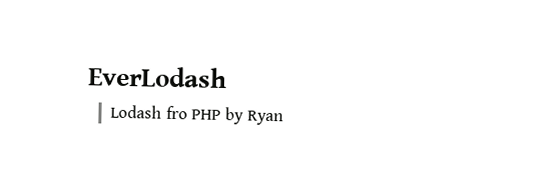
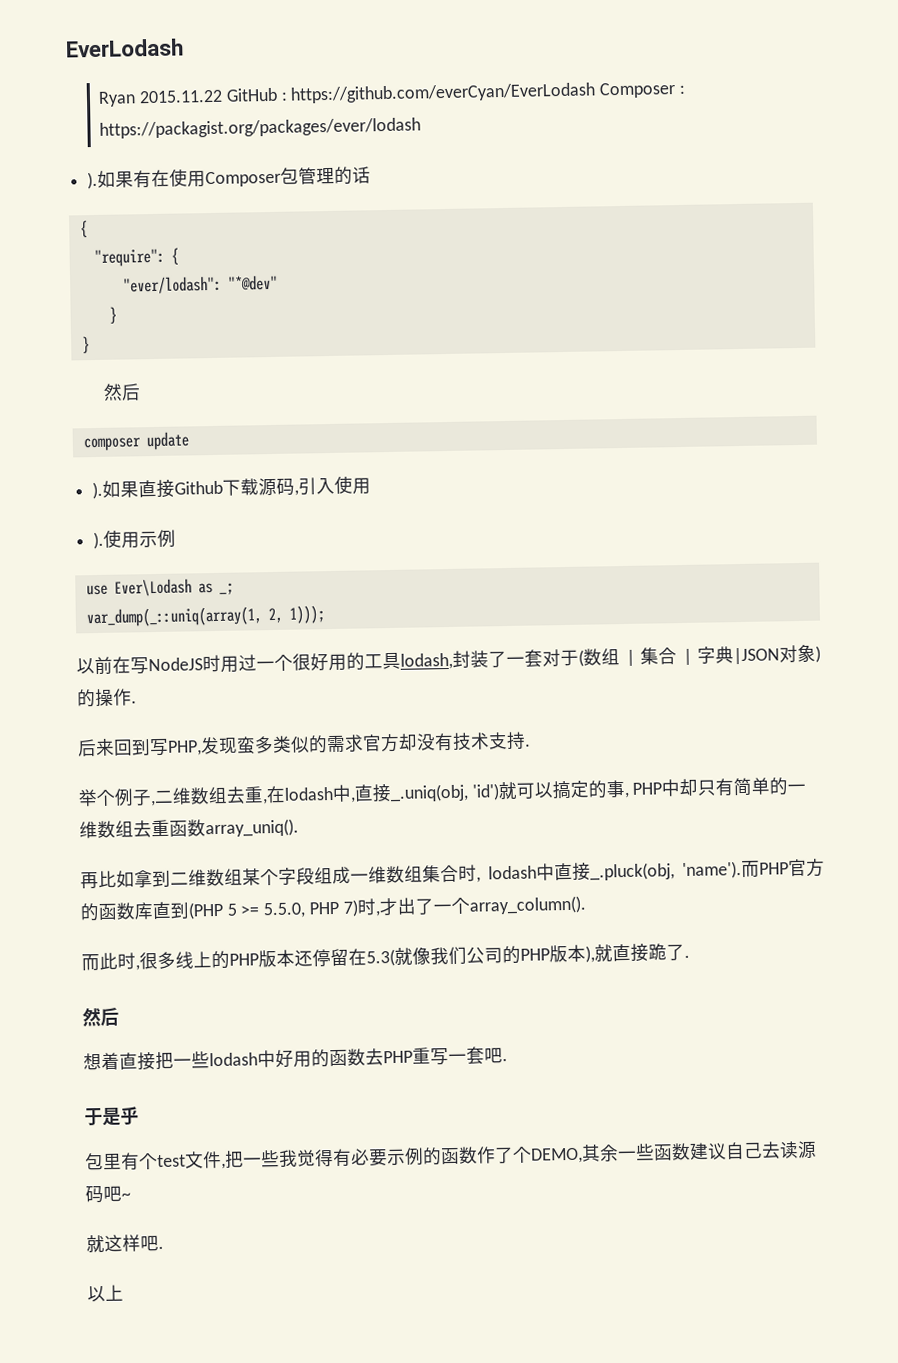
- Lodash fro PHP by Ryan
+ Ryan 2015.11.22 GitHub : https://github.com/everCyan/EverLodash Composer : https://packagist.org/packages/ever/lodash
+ ).如果有在使用Composer包管理的话
+ {
+ "require": {
+ "ever/lodash": "*@dev"
+ }
+ }
+ 然后
+ composer update
+ ).如果直接Github下载源码,引入使用
+ ).使用示例
+ use Ever\Lodash as _;
+ var_dump(_::uniq(array(1, 2, 1)));
+ 以前在写NodeJS时用过一个很好用的工具lodash,封装了一套对于(数组 | 集合 | 字典|JSON对象)的操作.
+ 后来回到写PHP,发现蛮多类似的需求官方却没有技术支持.
+ 举个例子,二维数组去重,在lodash中,直接_.uniq(obj, 'id')就可以搞定的事, PHP中却只有简单的一维数组去重函数array_uniq().
+ 再比如拿到二维数组某个字段组成一维数组集合时, lodash中直接_.pluck(obj, 'name').而PHP官方的函数库直到(PHP 5 >= 5.5.0, PHP 7)时,才出了一个array_column().
+ 而此时,很多线上的PHP版本还停留在5.3(就像我们公司的PHP版本),就直接跪了.
+ 然后
+ 想着直接把一些lodash中好用的函数去PHP重写一套吧.
+ 于是乎
+ 包里有个test文件,把一些我觉得有必要示例的函数作了个DEMO,其余一些函数建议自己去读源码吧~
+ 就这样吧.
+ 以上

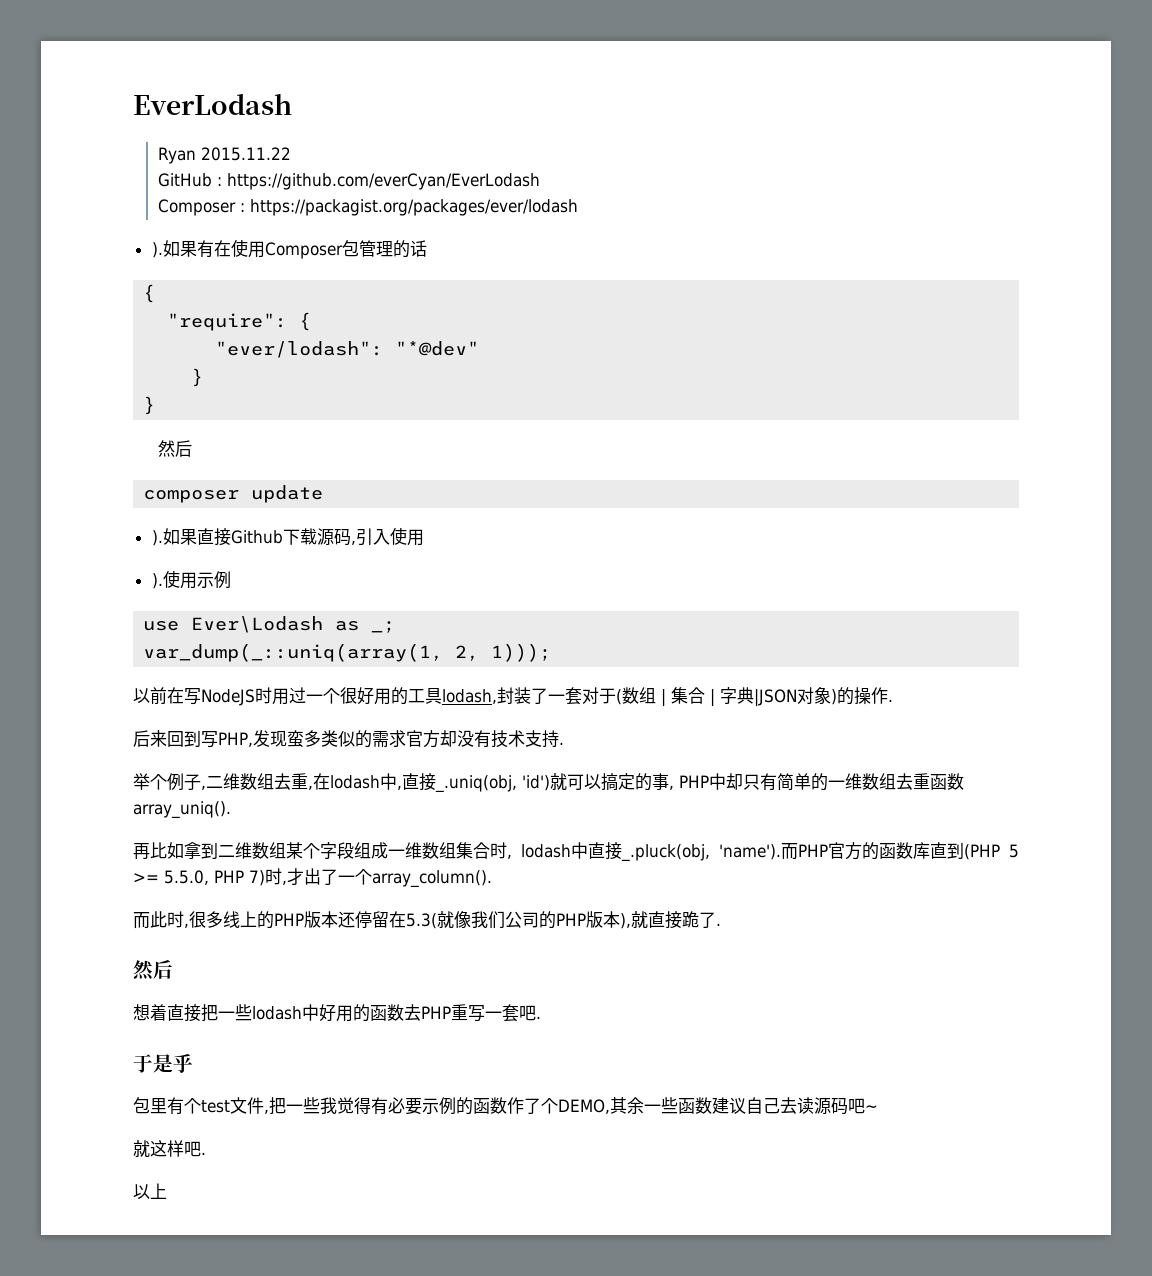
- Ryan 2015.11.22 GitHub : https://github.com/everCyan/EverLodash Composer : https://packagist.org/packages/ever/lodash
+ Ryan 2015.11.22
+ GitHub : https://github.com/everCyan/EverLodash
+ Composer : https://packagist.org/packages/ever/lodash

